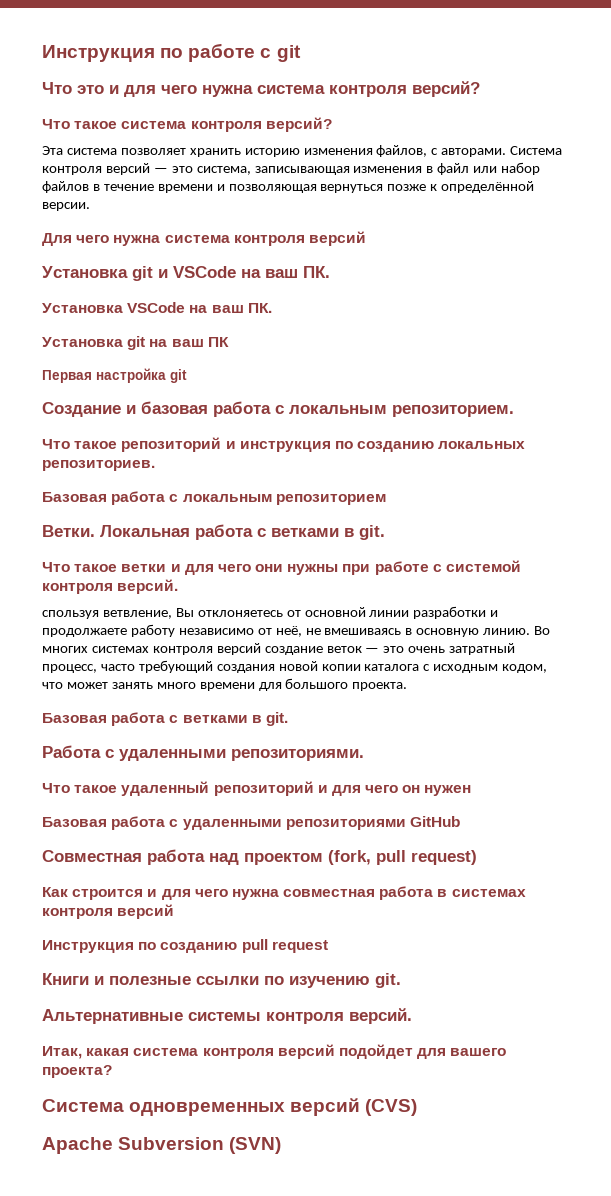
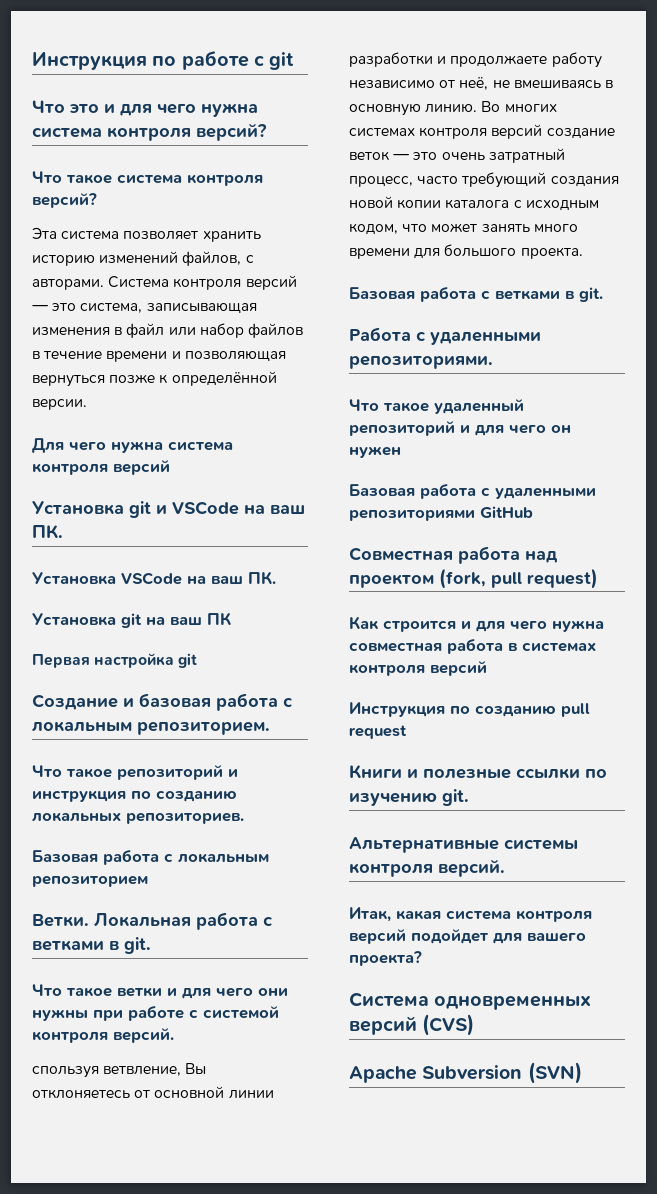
- Эта система позволяет хранить историю изменения файлов, с авторами.
+ Эта система позволяет хранить историю изменений файлов, с авторами.

